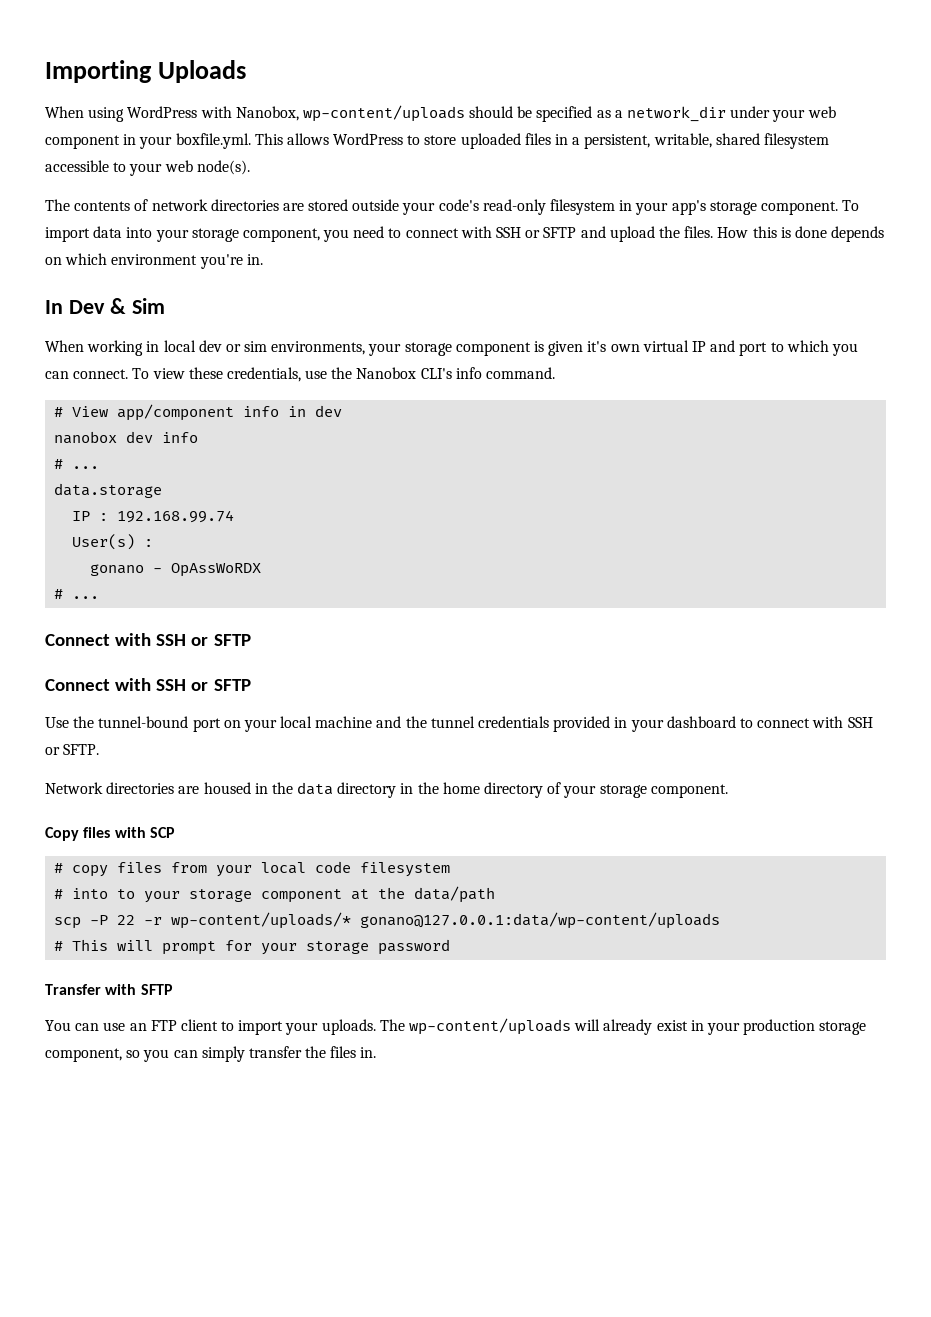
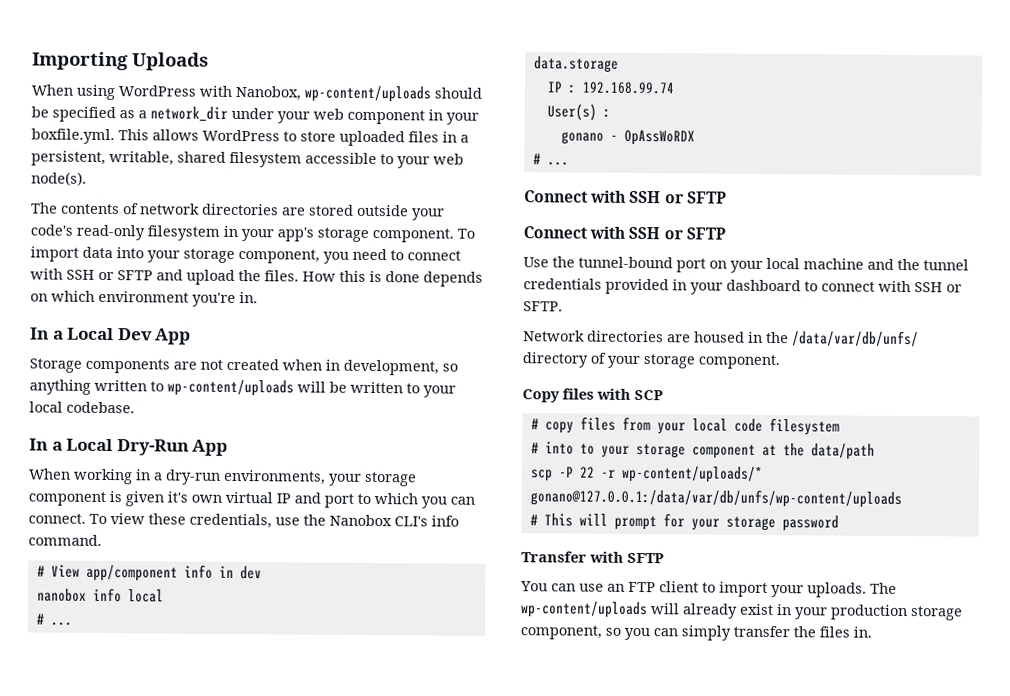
- In Dev & Sim
+ In a Local Dev App
+ Storage components are not created when in development, so anything written to wp-content/uploads will be written to your local codebase.
+ In a Local Dry-Run App
- When working in local dev or sim environments, your storage component is given it's own virtual IP and port to which you can connect.
+ When working in a dry-run environments, your storage component is given it's own virtual IP and port to which you can connect.
- nanobox dev info
+ nanobox info local
- Network directories are housed in the data directory in the home directory of your storage component.
+ Network directories are housed in the /data/var/db/unfs/ directory of your storage component.
- scp -P 22 -r wp-content/uploads/* gonano@127.0.0.1:data/wp-content/uploads
+ scp -P 22 -r wp-content/uploads/* gonano@127.0.0.1:/data/var/db/unfs/wp-content/uploads

